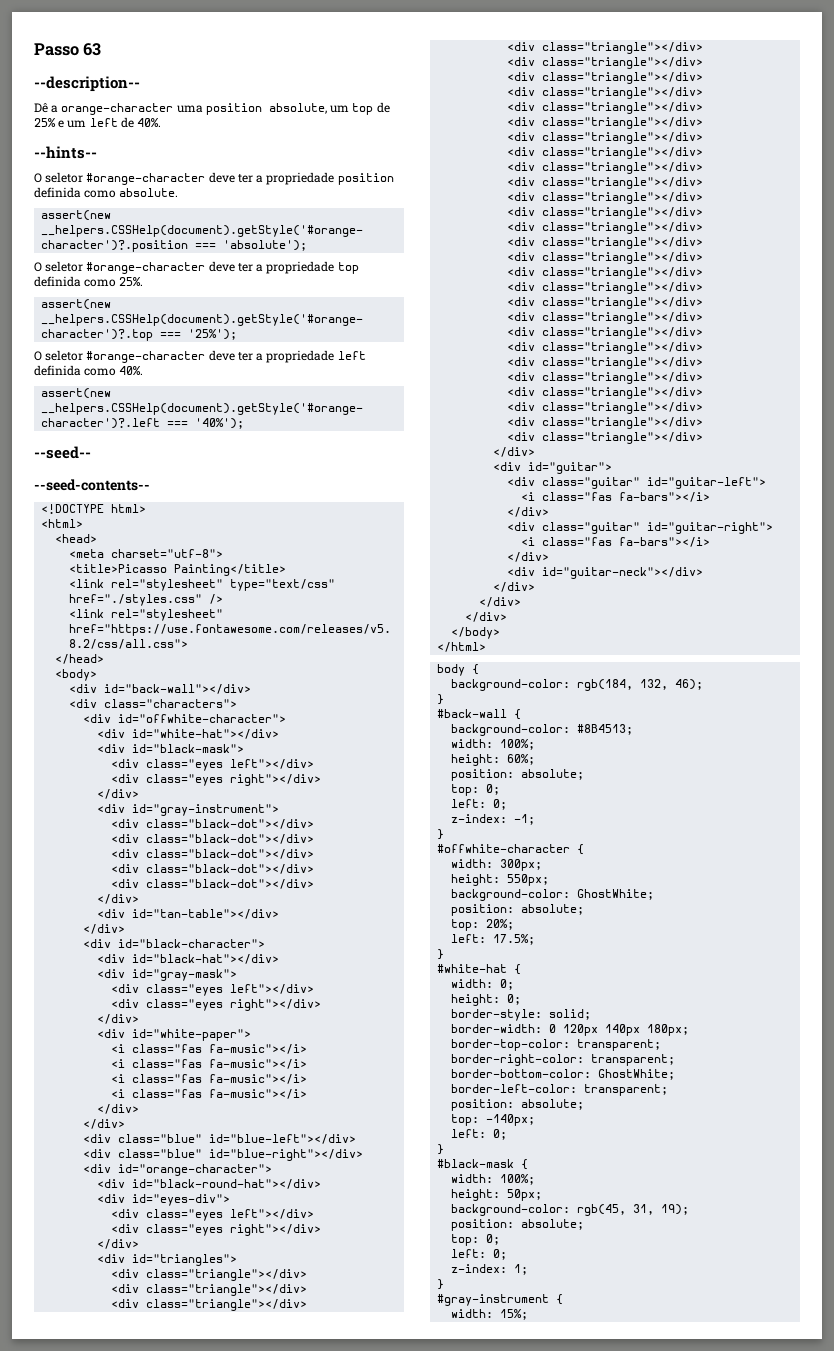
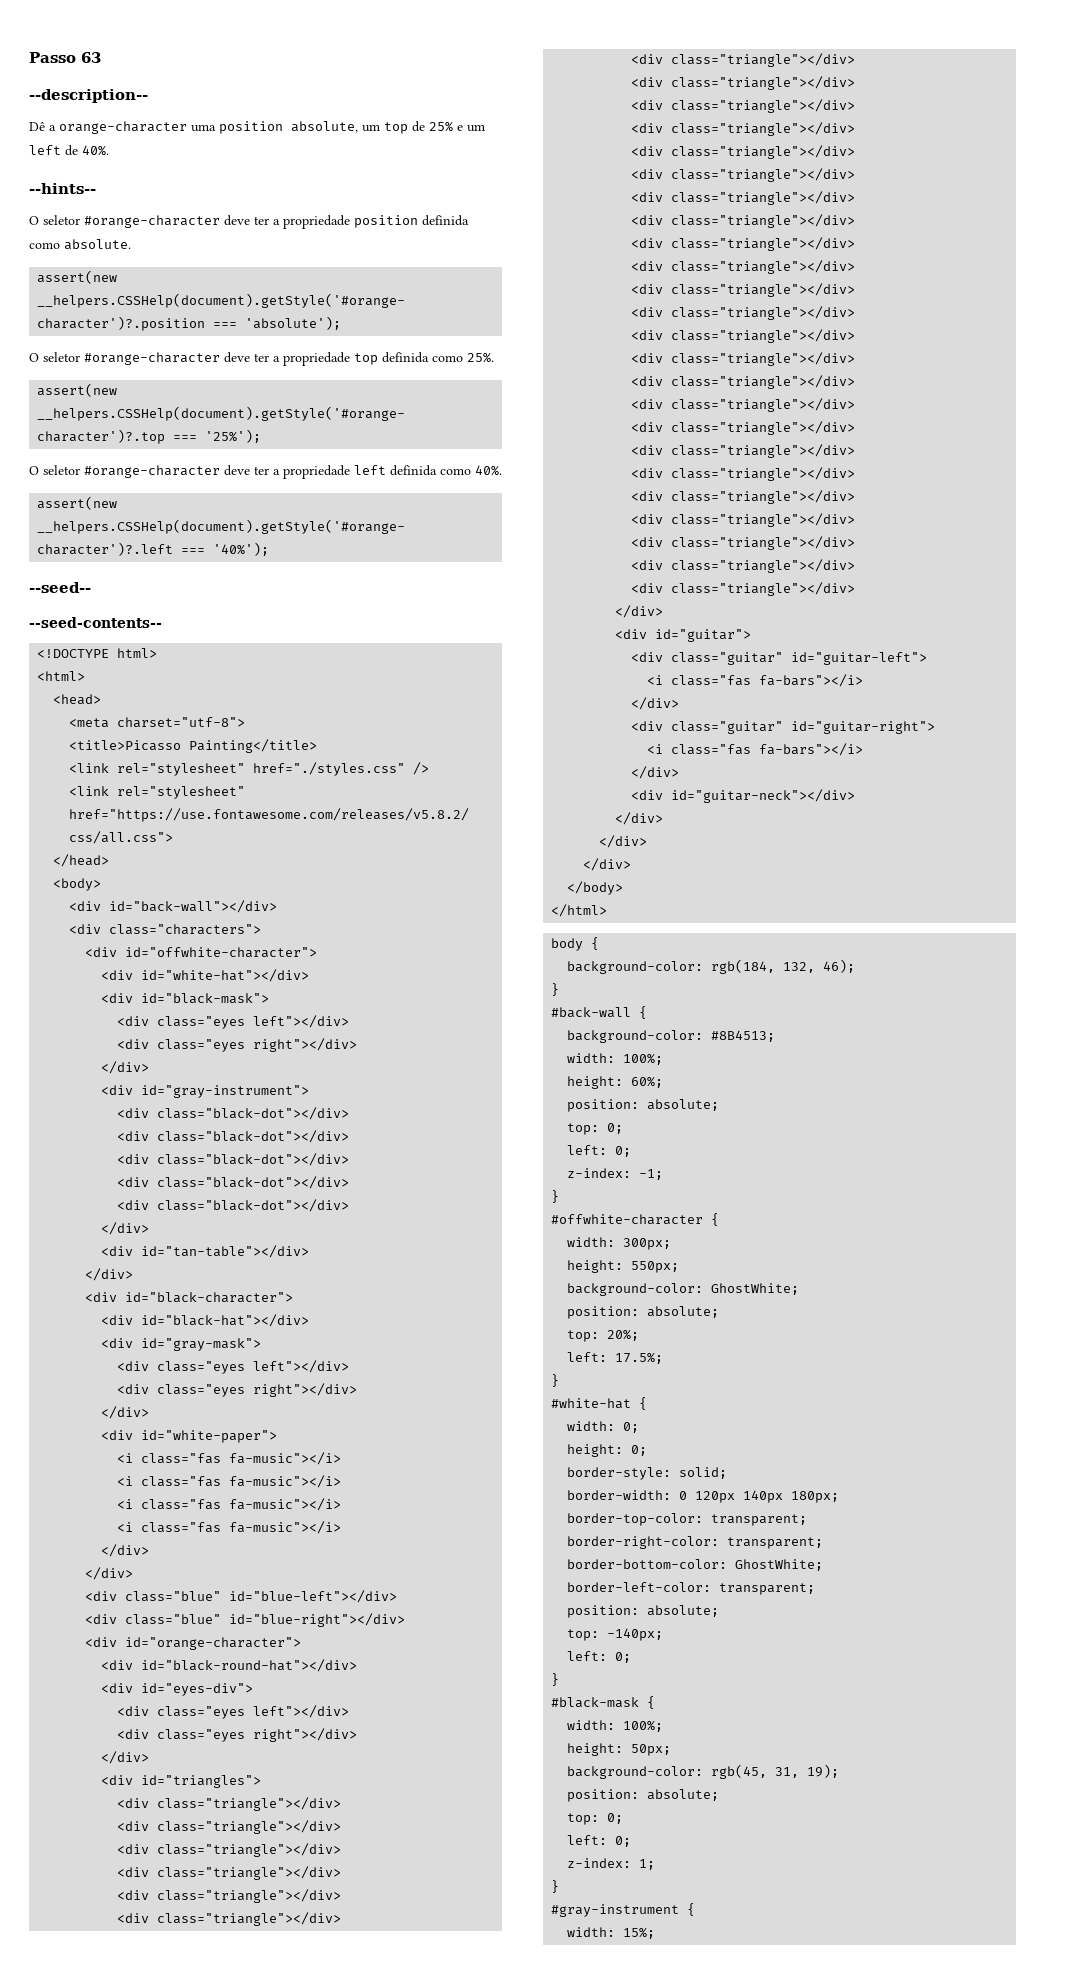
- <link rel="stylesheet" type="text/css" href="./styles.css" />
+ <link rel="stylesheet" href="./styles.css" />

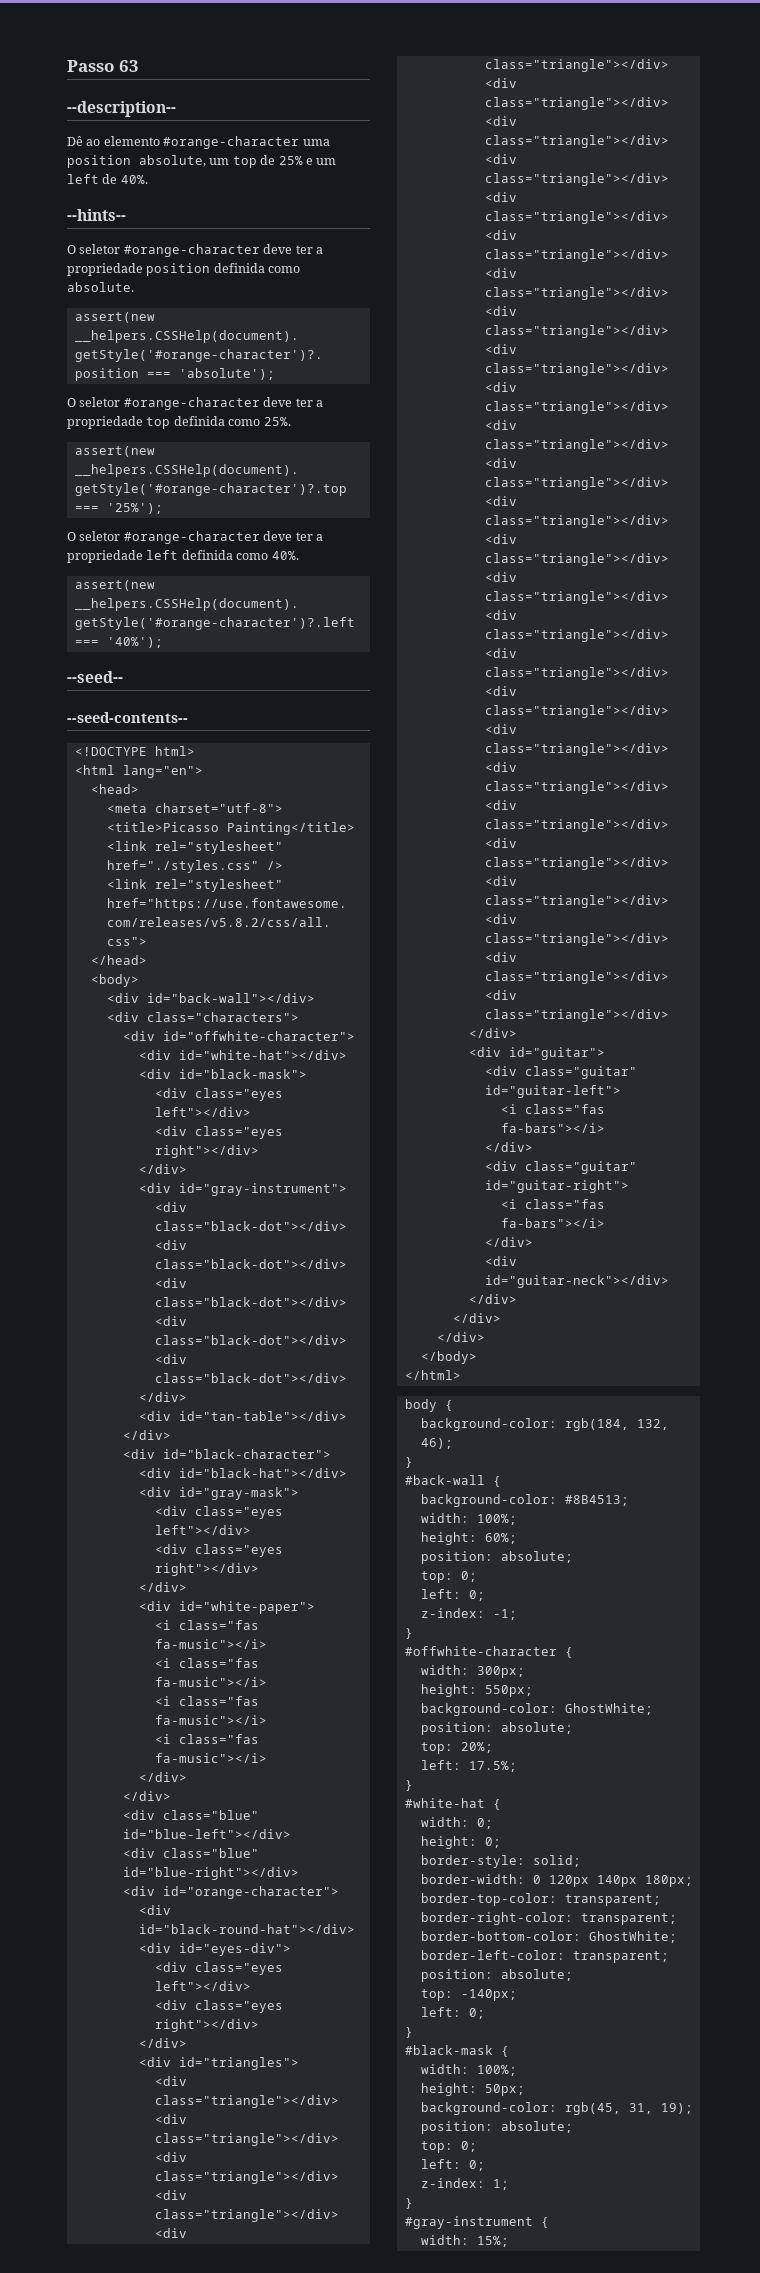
- Dê a orange-character uma position absolute, um top de 25% e um left de 40%.
+ Dê ao elemento #orange-character uma position absolute, um top de 25% e um left de 40%.
- <html>
+ <html lang="en">

